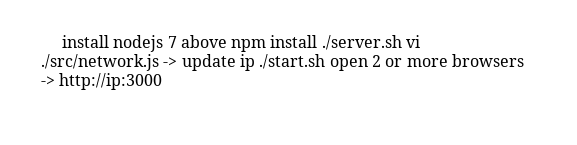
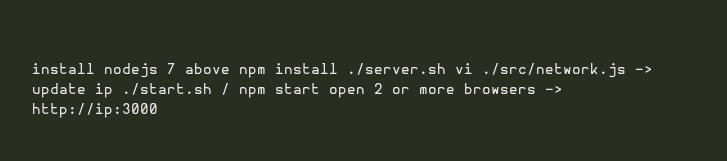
- install nodejs 7 above npm install ./server.sh vi ./src/network.js -> update ip ./start.sh open 2 or more browsers -> http://ip:3000
+ install nodejs 7 above npm install ./server.sh vi ./src/network.js -> update ip ./start.sh / npm start open 2 or more browsers -> http://ip:3000

